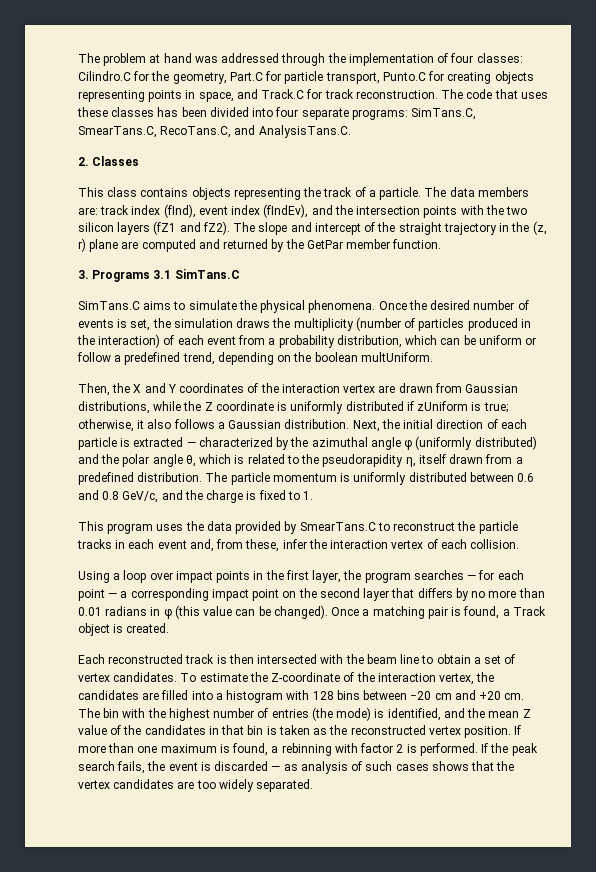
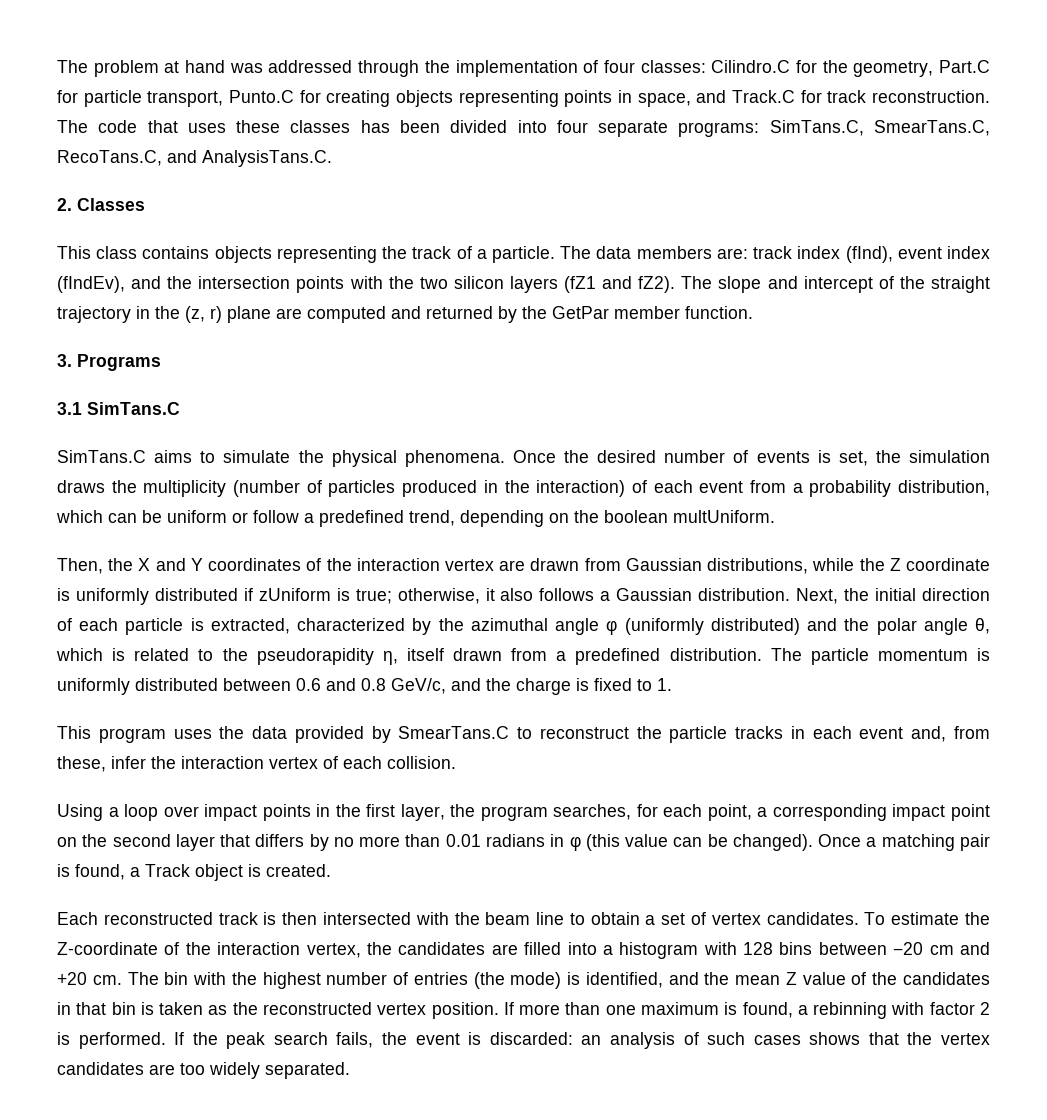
- 3. Programs 3.1 SimTans.C
+ 3. Programs
+ 3.1 SimTans.C
- Next, the initial direction of each particle is extracted — characterized by the azimuthal angle φ (uniformly distributed) and the polar angle θ, which is related to the pseudorapidity η, itself drawn from a predefined distribution.
+ Next, the initial direction of each particle is extracted, characterized by the azimuthal angle φ (uniformly distributed) and the polar angle θ, which is related to the pseudorapidity η, itself drawn from a predefined distribution.
- Using a loop over impact points in the first layer, the program searches — for each point — a corresponding impact point on the second layer that differs by no more than 0.01 radians in φ (this value can be changed).
+ Using a loop over impact points in the first layer, the program searches, for each point, a corresponding impact point on the second layer that differs by no more than 0.01 radians in φ (this value can be changed).
- If the peak search fails, the event is discarded — as analysis of such cases shows that the vertex candidates are too widely separated.
+ If the peak search fails, the event is discarded: an analysis of such cases shows that the vertex candidates are too widely separated.

